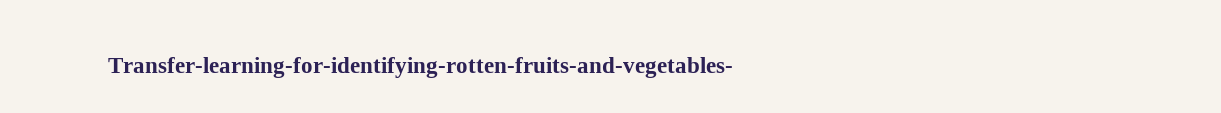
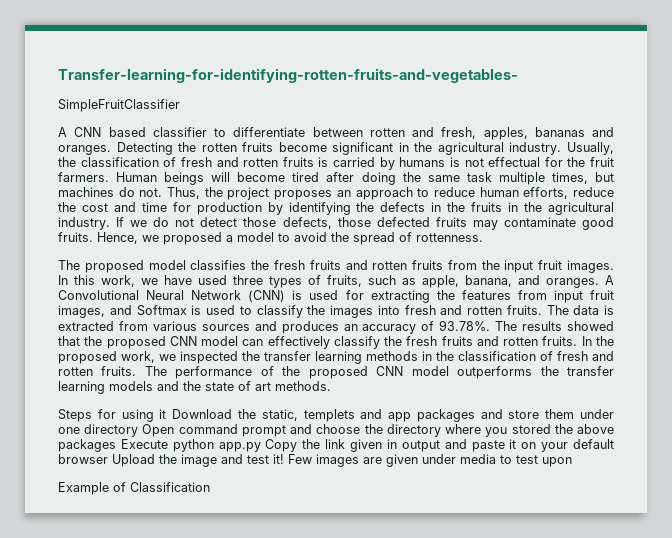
+ SimpleFruitClassifier
+ A CNN based classifier to differentiate between rotten and fresh, apples, bananas and oranges. Detecting the rotten fruits become significant in the agricultural industry. Usually, the classification of fresh and rotten fruits is carried by humans is not effectual for the fruit farmers. Human beings will become tired after doing the same task multiple times, but machines do not. Thus, the project proposes an approach to reduce human efforts, reduce the cost and time for production by identifying the defects in the fruits in the agricultural industry. If we do not detect those defects, those defected fruits may contaminate good fruits. Hence, we proposed a model to avoid the spread of rottenness.
+ The proposed model classifies the fresh fruits and rotten fruits from the input fruit images. In this work, we have used three types of fruits, such as apple, banana, and oranges. A Convolutional Neural Network (CNN) is used for extracting the features from input fruit images, and Softmax is used to classify the images into fresh and rotten fruits. The data is extracted from various sources and produces an accuracy of 93.78%. The results showed that the proposed CNN model can effectively classify the fresh fruits and rotten fruits. In the proposed work, we inspected the transfer learning methods in the classification of fresh and rotten fruits. The performance of the proposed CNN model outperforms the transfer learning models and the state of art methods.
+ Steps for using it Download the static, templets and app packages and store them under one directory Open command prompt and choose the directory where you stored the above packages Execute python app.py Copy the link given in output and paste it on your default browser Upload the image and test it! Few images are given under media to test upon
+ Example of Classification

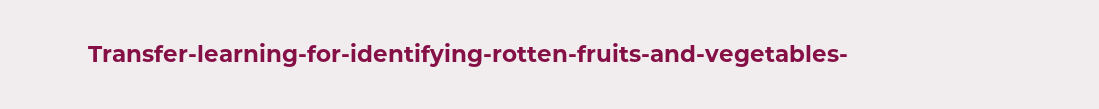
- SimpleFruitClassifier
- A CNN based classifier to differentiate between rotten and fresh, apples, bananas and oranges. Detecting the rotten fruits become significant in the agricultural industry. Usually, the classification of fresh and rotten fruits is carried by humans is not effectual for the fruit farmers. Human beings will become tired after doing the same task multiple times, but machines do not. Thus, the project proposes an approach to reduce human efforts, reduce the cost and time for production by identifying the defects in the fruits in the agricultural industry. If we do not detect those defects, those defected fruits may contaminate good fruits. Hence, we proposed a model to avoid the spread of rottenness.
- The proposed model classifies the fresh fruits and rotten fruits from the input fruit images. In this work, we have used three types of fruits, such as apple, banana, and oranges. A Convolutional Neural Network (CNN) is used for extracting the features from input fruit images, and Softmax is used to classify the images into fresh and rotten fruits. The data is extracted from various sources and produces an accuracy of 93.78%. The results showed that the proposed CNN model can effectively classify the fresh fruits and rotten fruits. In the proposed work, we inspected the transfer learning methods in the classification of fresh and rotten fruits. The performance of the proposed CNN model outperforms the transfer learning models and the state of art methods.
- Steps for using it Download the static, templets and app packages and store them under one directory Open command prompt and choose the directory where you stored the above packages Execute python app.py Copy the link given in output and paste it on your default browser Upload the image and test it! Few images are given under media to test upon
- Example of Classification

